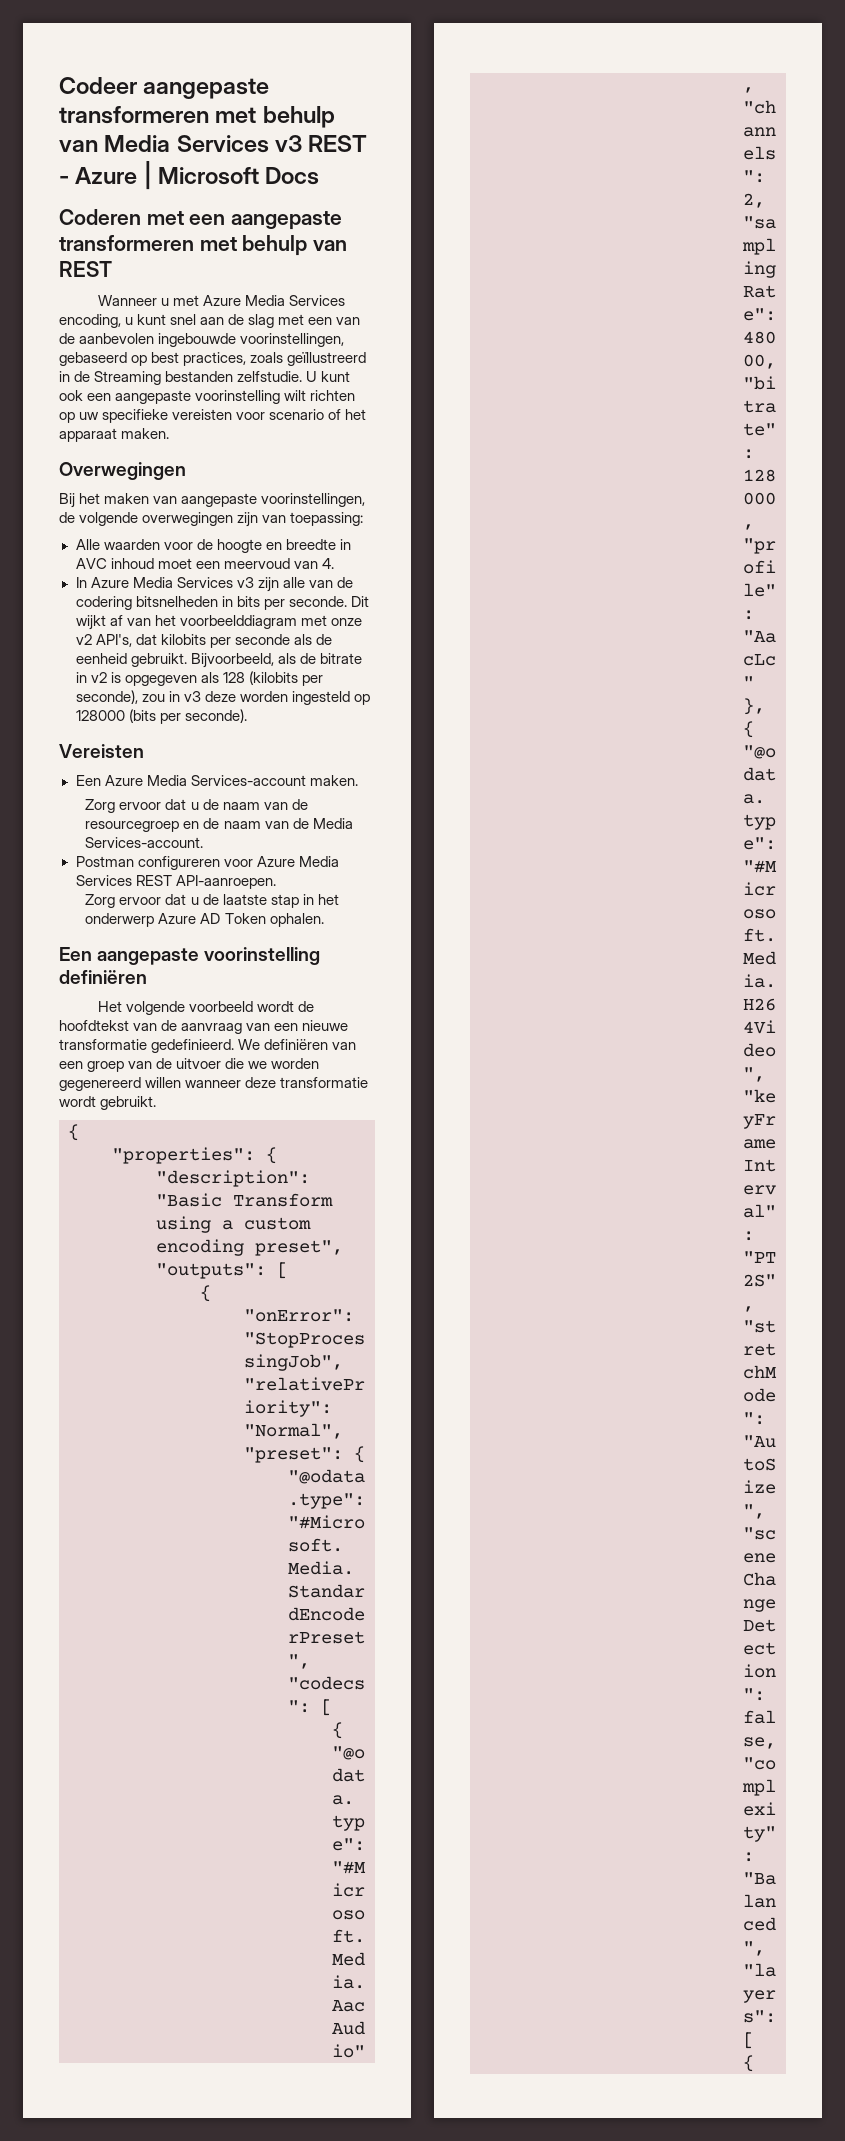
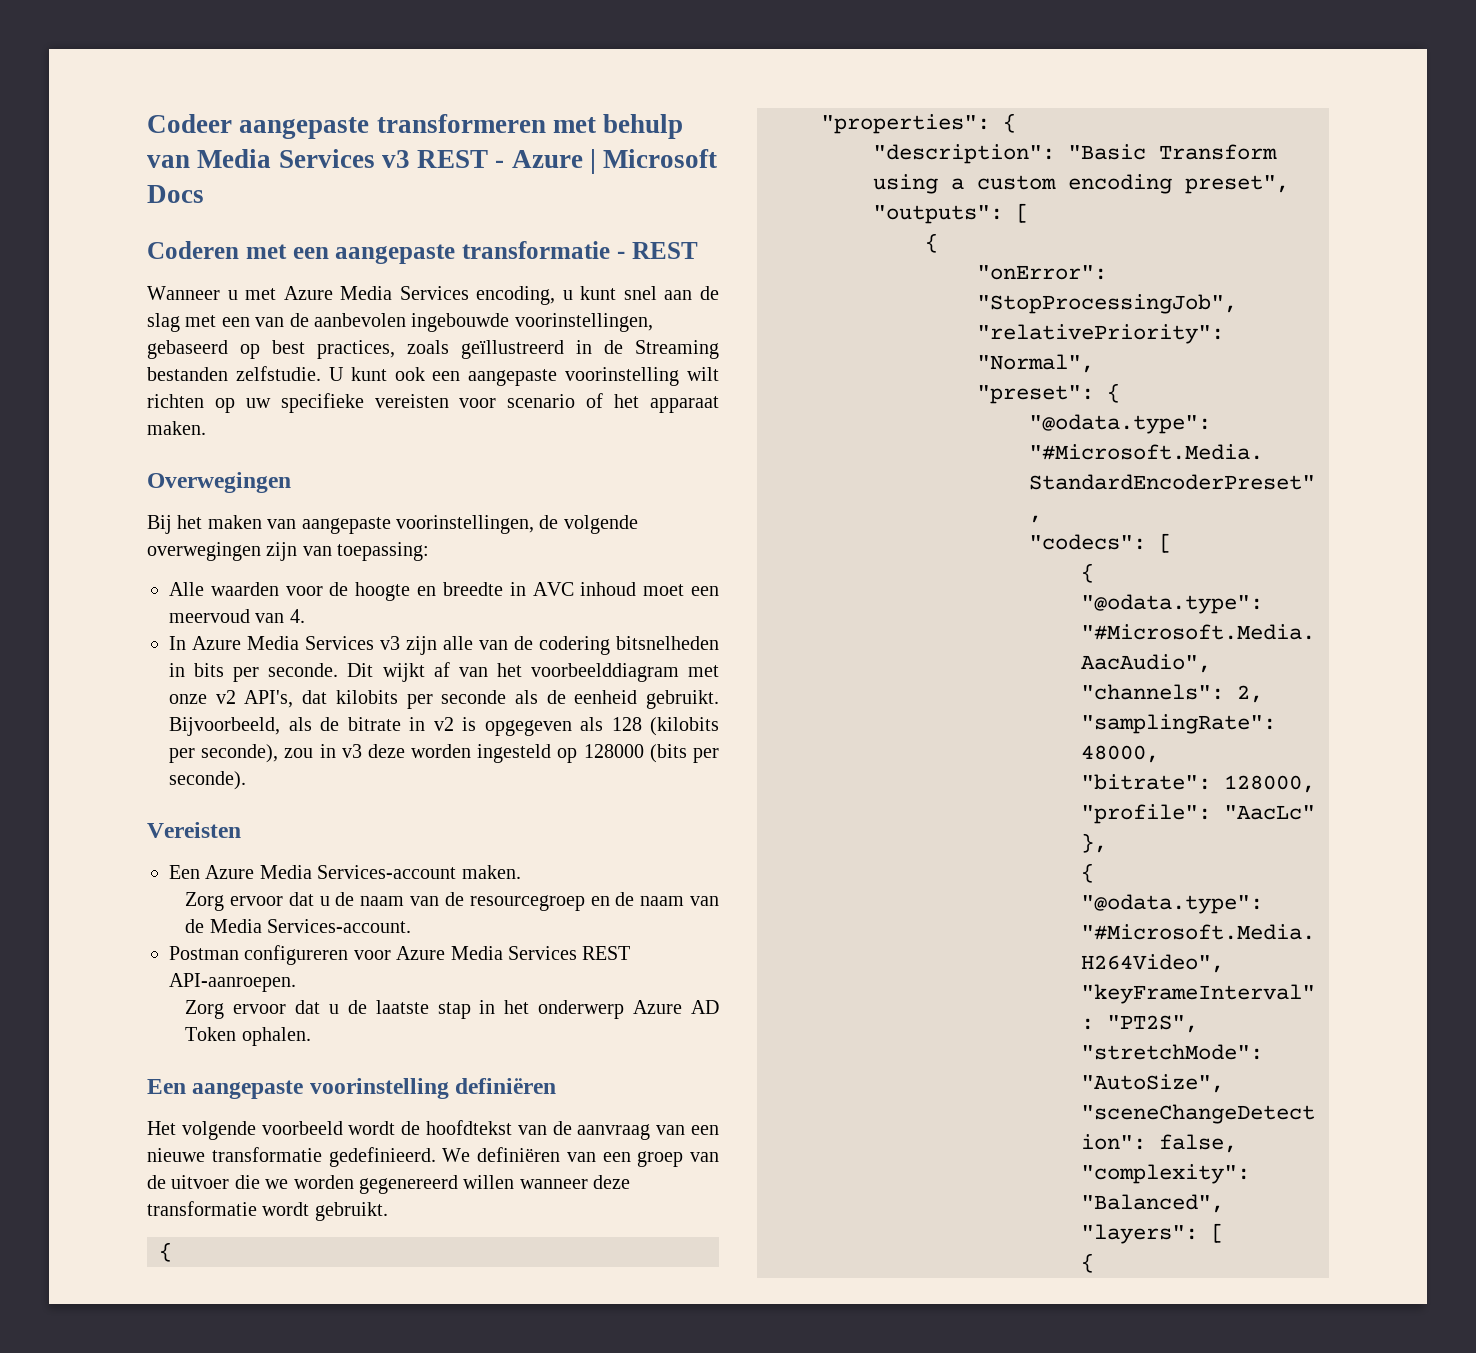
- Coderen met een aangepaste transformeren met behulp van REST
+ Coderen met een aangepaste transformatie - REST

